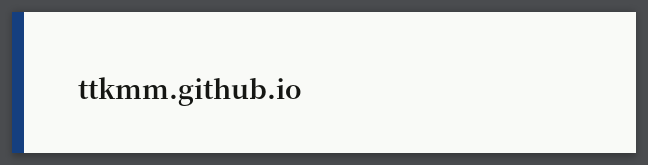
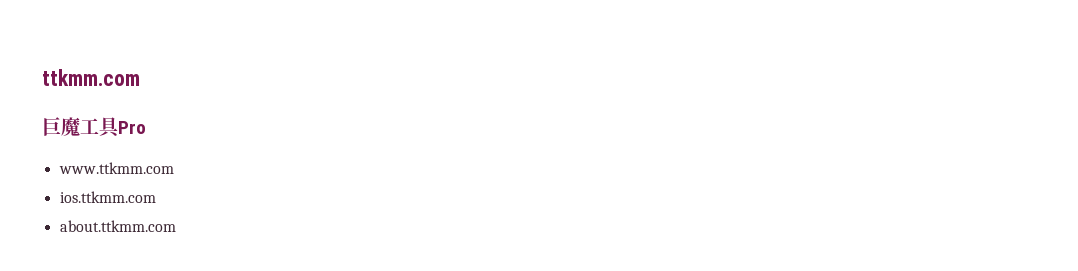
- ttkmm.github.io
+ ttkmm.com
+ 巨魔工具Pro
+ www.ttkmm.com
+ ios.ttkmm.com
+ about.ttkmm.com

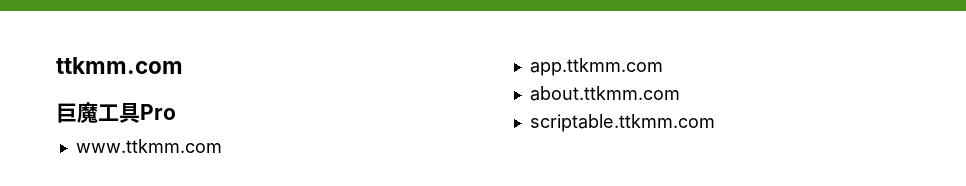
- ios.ttkmm.com
+ app.ttkmm.com
+ scriptable.ttkmm.com

